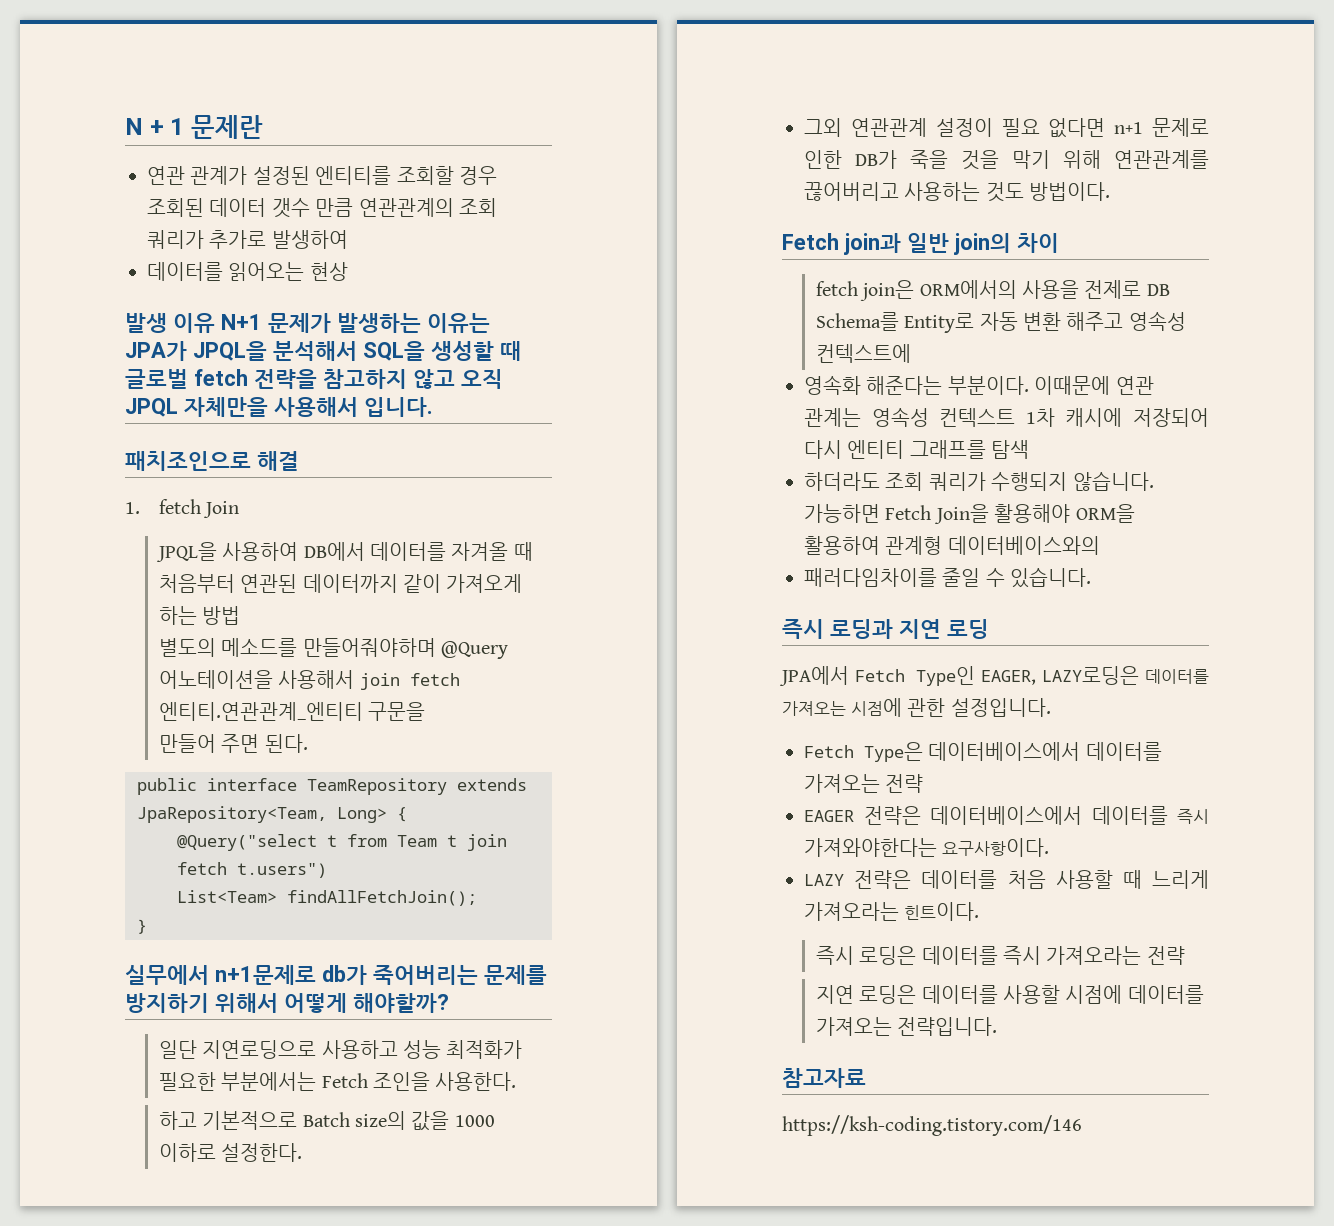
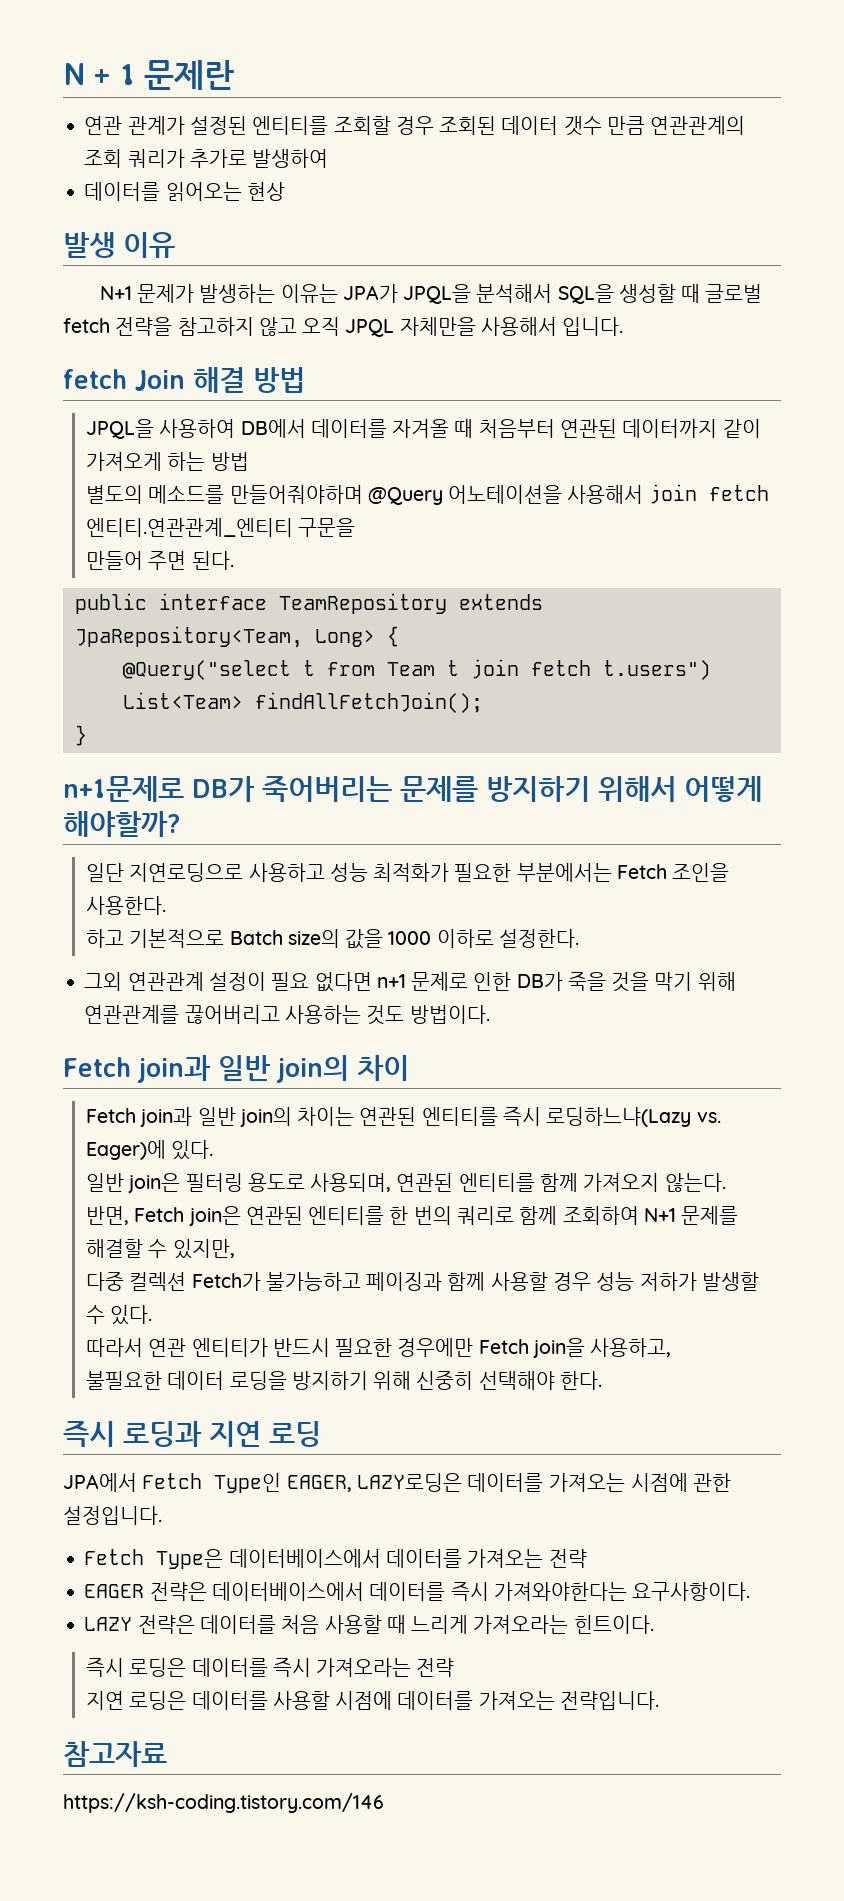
- 발생 이유 N+1 문제가 발생하는 이유는 JPA가 JPQL을 분석해서 SQL을 생성할 때 글로벌 fetch 전략을 참고하지 않고 오직 JPQL 자체만을 사용해서 입니다.
+ 발생 이유
+ N+1 문제가 발생하는 이유는 JPA가 JPQL을 분석해서 SQL을 생성할 때 글로벌 fetch 전략을 참고하지 않고 오직 JPQL 자체만을 사용해서 입니다.
- 패치조인으로 해결
- 1. fetch Join
+ fetch Join 해결 방법
- 실무에서 n+1문제로 db가 죽어버리는 문제를 방지하기 위해서 어떻게 해야할까?
+ n+1문제로 DB가 죽어버리는 문제를 방지하기 위해서 어떻게 해야할까?
- fetch join은 ORM에서의 사용을 전제로 DB Schema를 Entity로 자동 변환 해주고 영속성 컨텍스트에
- 영속화 해준다는 부분이다. 이때문에 연관 관계는 영속성 컨텍스트 1차 캐시에 저장되어 다시 엔티티 그래프를 탐색
- 하더라도 조회 쿼리가 수행되지 않습니다. 가능하면 Fetch Join을 활용해야 ORM을 활용하여 관계형 데이터베이스와의
- 패러다임차이를 줄일 수 있습니다.
+ Fetch join과 일반 join의 차이는 연관된 엔티티를 즉시 로딩하느냐(Lazy vs. Eager)에 있다.
+ 일반 join은 필터링 용도로 사용되며, 연관된 엔티티를 함께 가져오지 않는다.
+ 반면, Fetch join은 연관된 엔티티를 한 번의 쿼리로 함께 조회하여 N+1 문제를 해결할 수 있지만,
+ 다중 컬렉션 Fetch가 불가능하고 페이징과 함께 사용할 경우 성능 저하가 발생할 수 있다.
+ 따라서 연관 엔티티가 반드시 필요한 경우에만 Fetch join을 사용하고,
+ 불필요한 데이터 로딩을 방지하기 위해 신중히 선택해야 한다.

